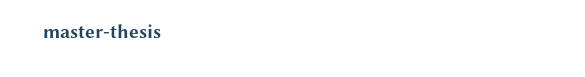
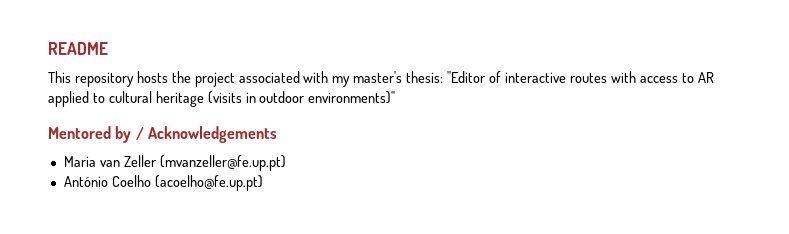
- master-thesis
+ README
+ This repository hosts the project associated with my master's thesis: "Editor of interactive routes with access to AR applied to cultural heritage (visits in outdoor environments)"
+ Mentored by / Acknowledgements
+ Maria van Zeller (mvanzeller@fe.up.pt)
+ António Coelho (acoelho@fe.up.pt)

